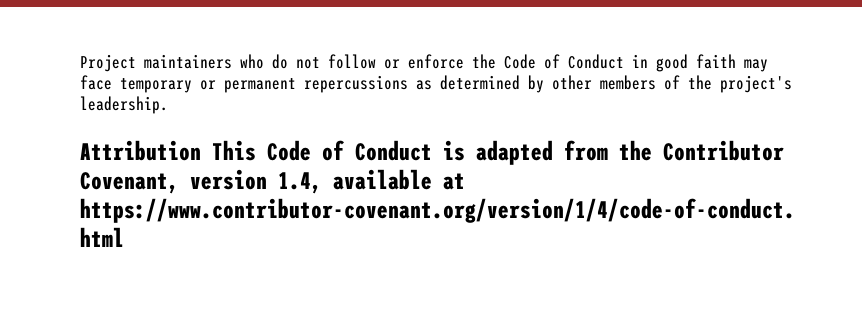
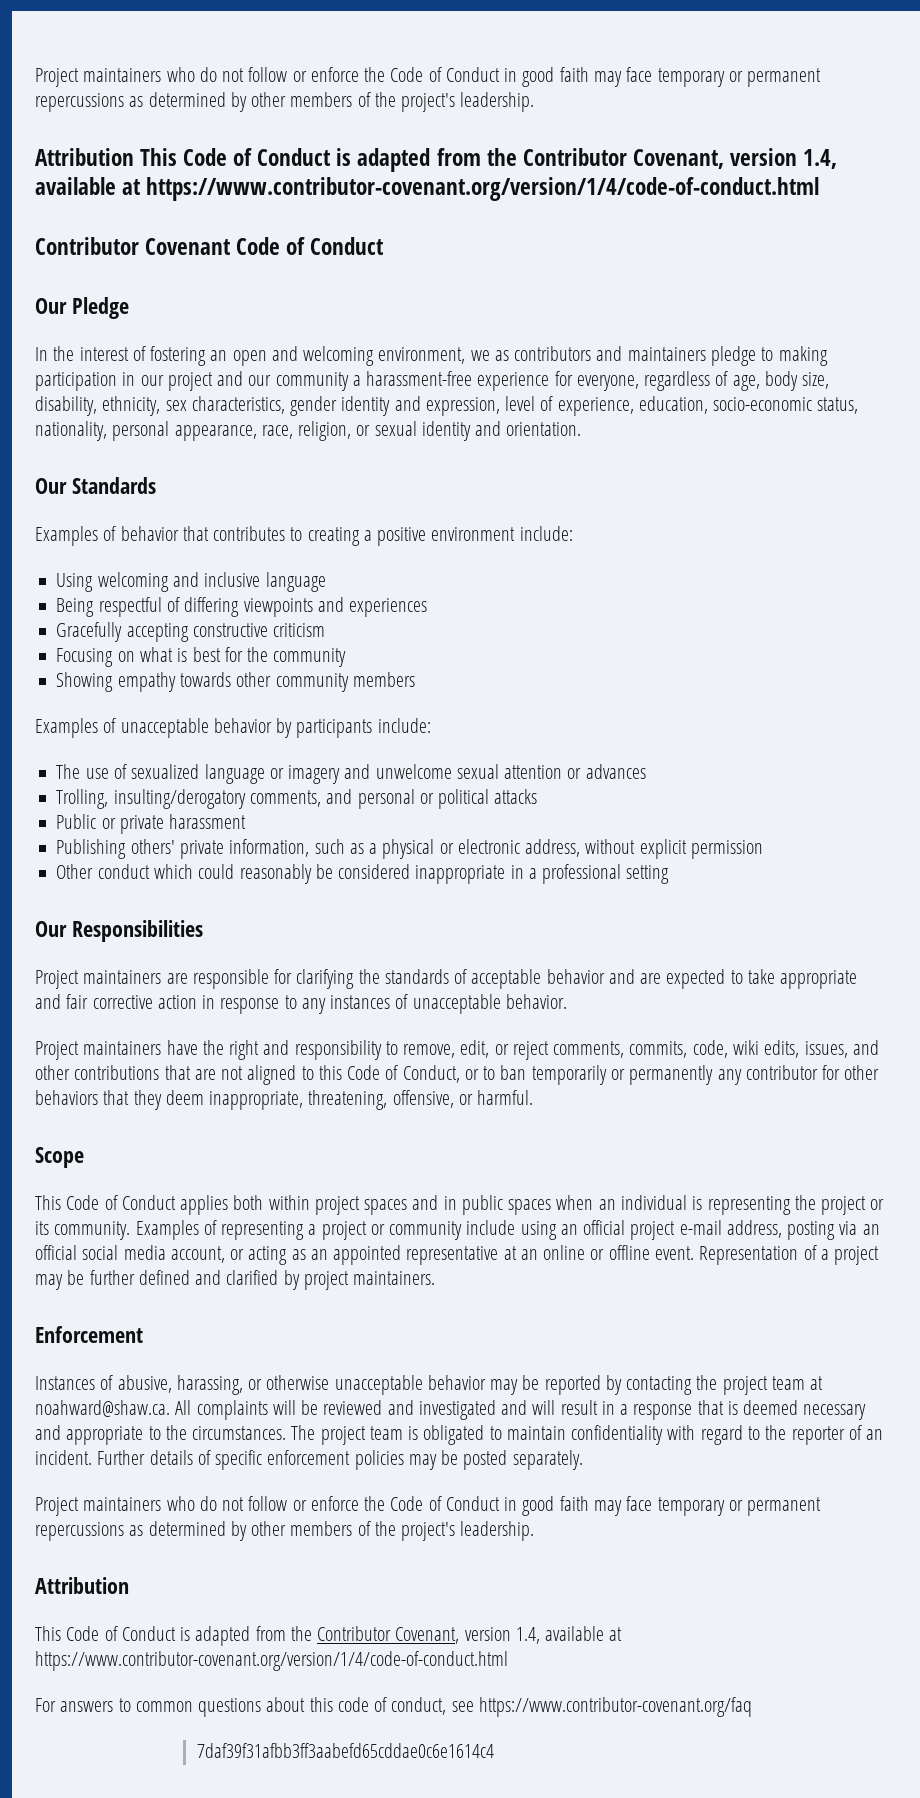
+ Contributor Covenant Code of Conduct
+ Our Pledge
+ In the interest of fostering an open and welcoming environment, we as contributors and maintainers pledge to making participation in our project and our community a harassment-free experience for everyone, regardless of age, body size, disability, ethnicity, sex characteristics, gender identity and expression, level of experience, education, socio-economic status, nationality, personal appearance, race, religion, or sexual identity and orientation.
+ Our Standards
+ Examples of behavior that contributes to creating a positive environment include:
+ Using welcoming and inclusive language
+ Being respectful of differing viewpoints and experiences
+ Gracefully accepting constructive criticism
+ Focusing on what is best for the community
+ Showing empathy towards other community members
+ Examples of unacceptable behavior by participants include:
+ The use of sexualized language or imagery and unwelcome sexual attention or advances
+ Trolling, insulting/derogatory comments, and personal or political attacks
+ Public or private harassment
+ Publishing others' private information, such as a physical or electronic address, without explicit permission
+ Other conduct which could reasonably be considered inappropriate in a professional setting
+ Our Responsibilities
+ Project maintainers are responsible for clarifying the standards of acceptable behavior and are expected to take appropriate and fair corrective action in response to any instances of unacceptable behavior.
+ Project maintainers have the right and responsibility to remove, edit, or reject comments, commits, code, wiki edits, issues, and other contributions that are not aligned to this Code of Conduct, or to ban temporarily or permanently any contributor for other behaviors that they deem inappropriate, threatening, offensive, or harmful.
+ Scope
+ This Code of Conduct applies both within project spaces and in public spaces when an individual is representing the project or its community. Examples of representing a project or community include using an official project e-mail address, posting via an official social media account, or acting as an appointed representative at an online or offline event. Representation of a project may be further defined and clarified by project maintainers.
+ Enforcement
+ Instances of abusive, harassing, or otherwise unacceptable behavior may be reported by contacting the project team at noahward@shaw.ca. All complaints will be reviewed and investigated and will result in a response that is deemed necessary and appropriate to the circumstances. The project team is obligated to maintain confidentiality with regard to the reporter of an incident. Further details of specific enforcement policies may be posted separately.
+ Project maintainers who do not follow or enforce the Code of Conduct in good faith may face temporary or permanent repercussions as determined by other members of the project's leadership.
+ Attribution
+ This Code of Conduct is adapted from the Contributor Covenant, version 1.4, available at https://www.contributor-covenant.org/version/1/4/code-of-conduct.html
+ For answers to common questions about this code of conduct, see https://www.contributor-covenant.org/faq
+ 7daf39f31afbb3ff3aabefd65cddae0c6e1614c4

